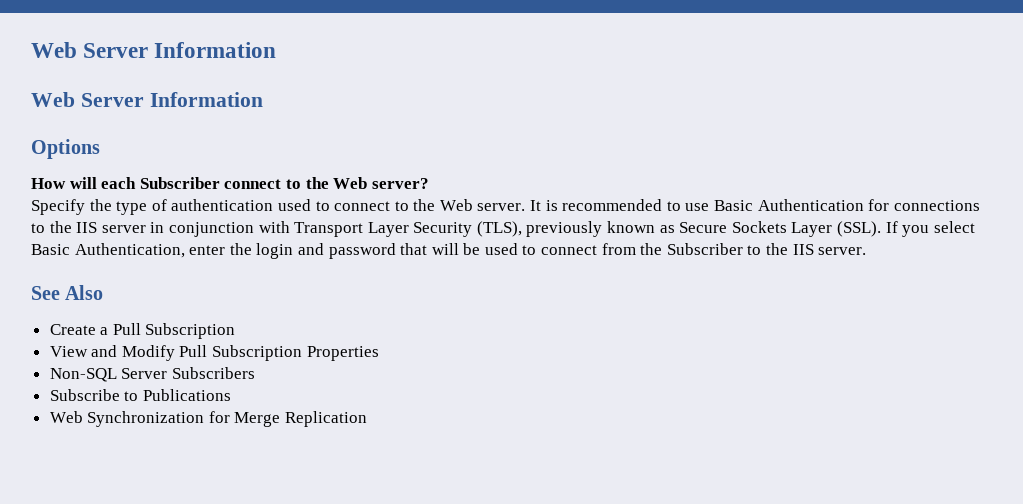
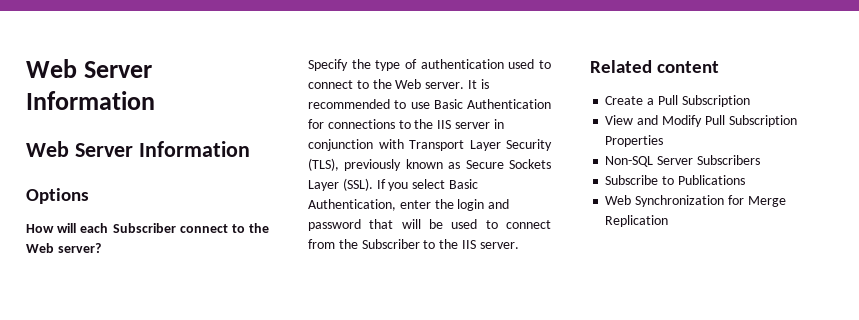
- See Also
+ Related content

